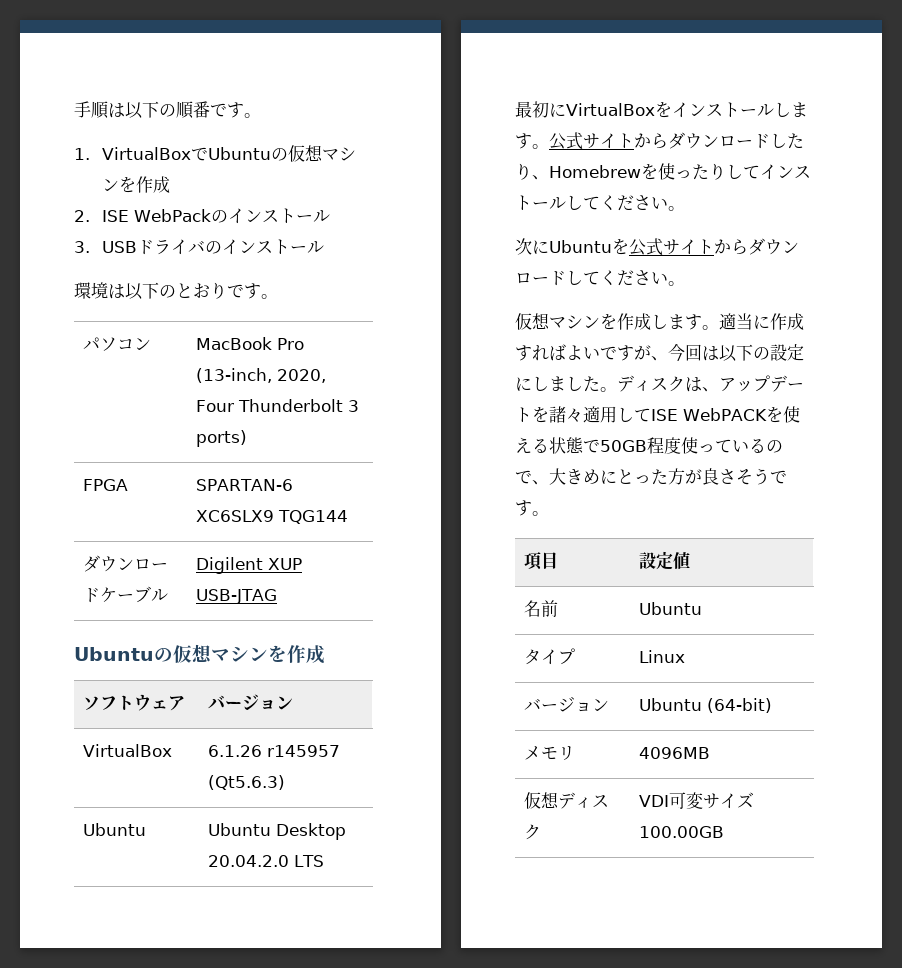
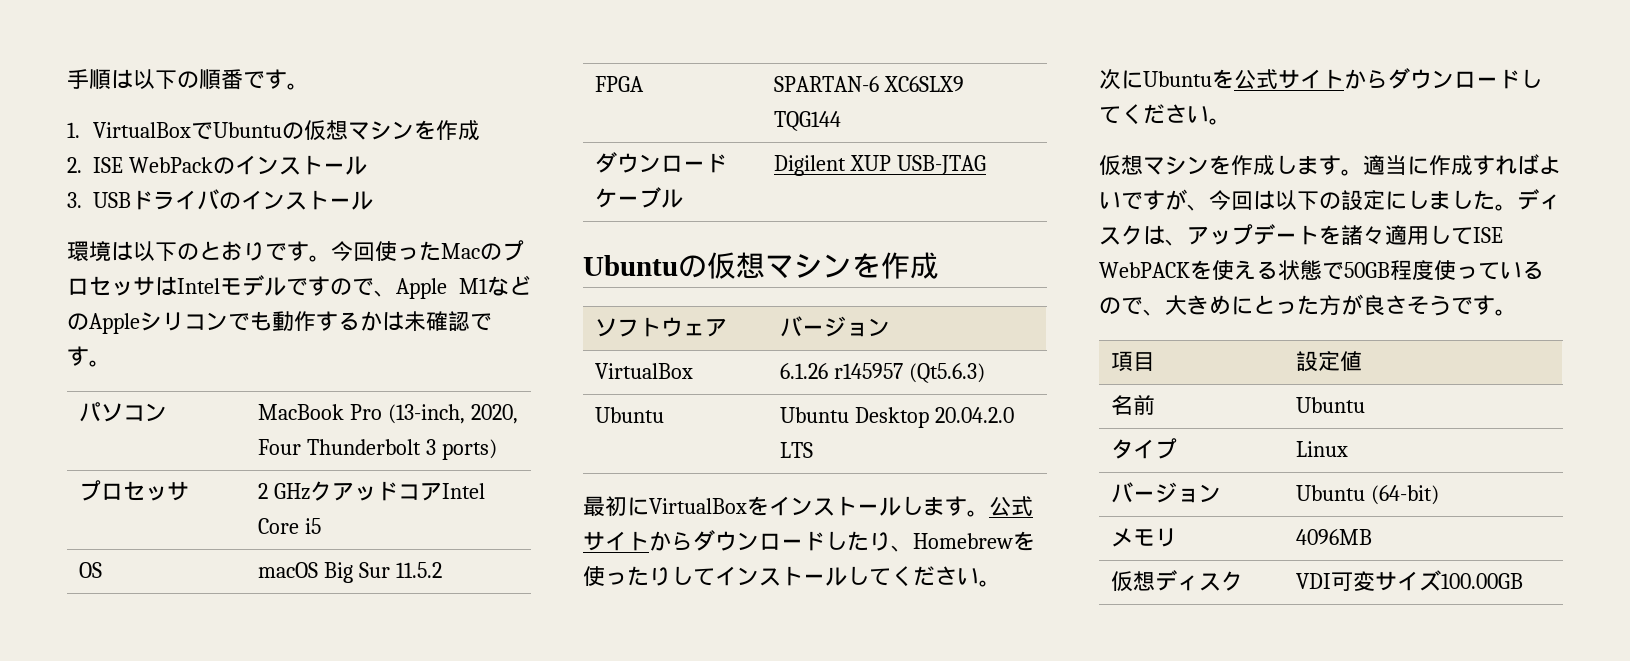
+ 今回使ったMacのプロセッサはIntelモデルですので、Apple M1などのAppleシリコンでも動作するかは未確認です。
+ プロセッサ | 2 GHzクアッドコアIntel Core i5
+ OS | macOS Big Sur 11.5.2

